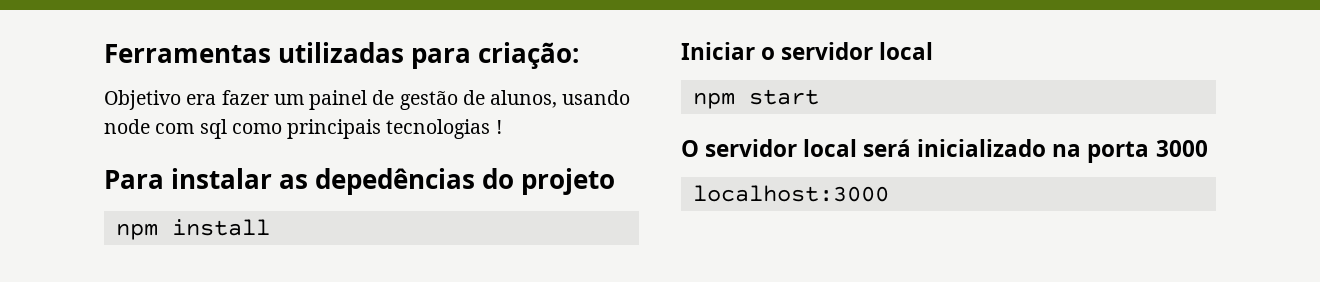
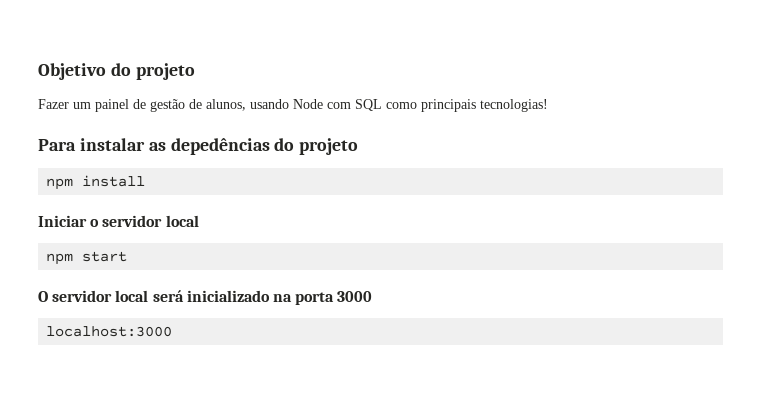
- Ferramentas utilizadas para criação:
- Objetivo era fazer um painel de gestão de alunos, usando node com sql como principais tecnologias !
+ Objetivo do projeto
+ Fazer um painel de gestão de alunos, usando Node com SQL como principais tecnologias!

